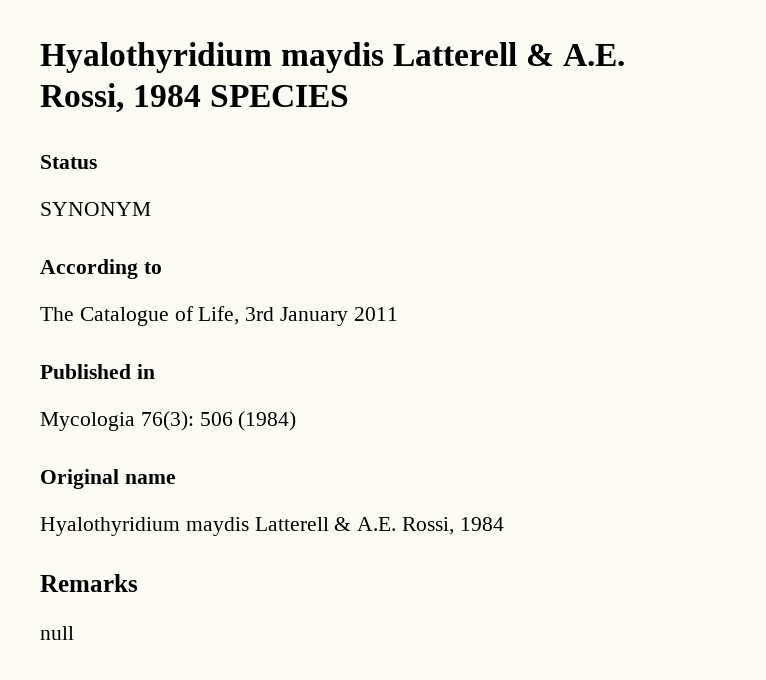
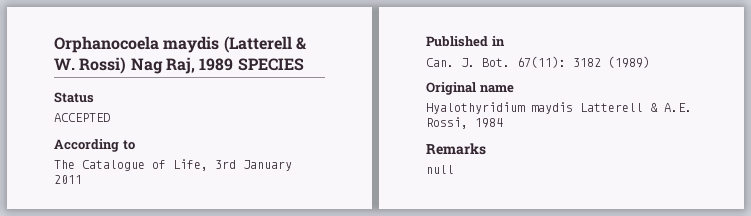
- Hyalothyridium maydis Latterell & A.E. Rossi, 1984 SPECIES
+ Orphanocoela maydis (Latterell & W. Rossi) Nag Raj, 1989 SPECIES
- SYNONYM
+ ACCEPTED
- Mycologia 76(3): 506 (1984)
+ Can. J. Bot. 67(11): 3182 (1989)

